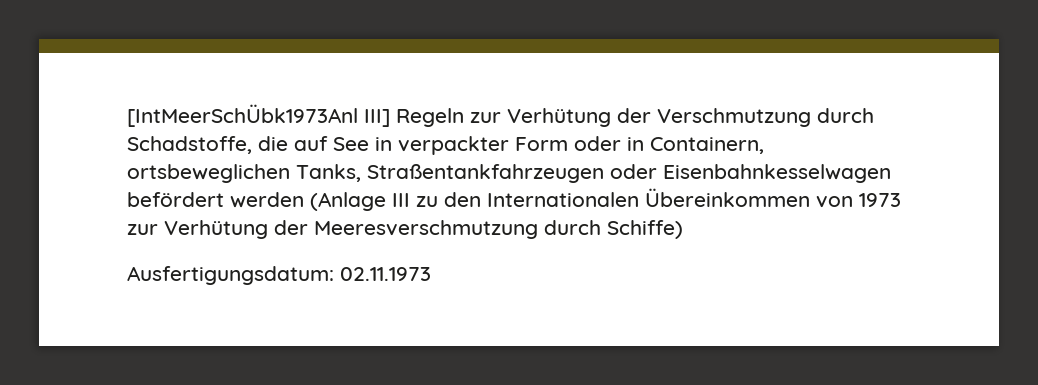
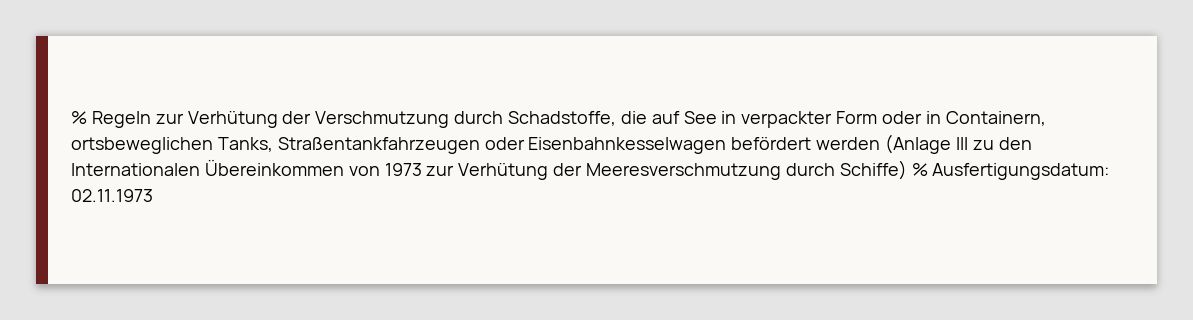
- [IntMeerSchÜbk1973Anl III] Regeln zur Verhütung der Verschmutzung durch Schadstoffe, die auf See in verpackter Form oder in Containern, ortsbeweglichen Tanks, Straßentankfahrzeugen oder Eisenbahnkesselwagen befördert werden (Anlage III zu den Internationalen Übereinkommen von 1973 zur Verhütung der Meeresverschmutzung durch Schiffe)
- Ausfertigungsdatum: 02.11.1973
+ % Regeln zur Verhütung der Verschmutzung durch Schadstoffe, die auf See in verpackter Form oder in Containern, ortsbeweglichen Tanks, Straßentankfahrzeugen oder Eisenbahnkesselwagen befördert werden (Anlage III zu den Internationalen Übereinkommen von 1973 zur Verhütung der Meeresverschmutzung durch Schiffe) % Ausfertigungsdatum: 02.11.1973

